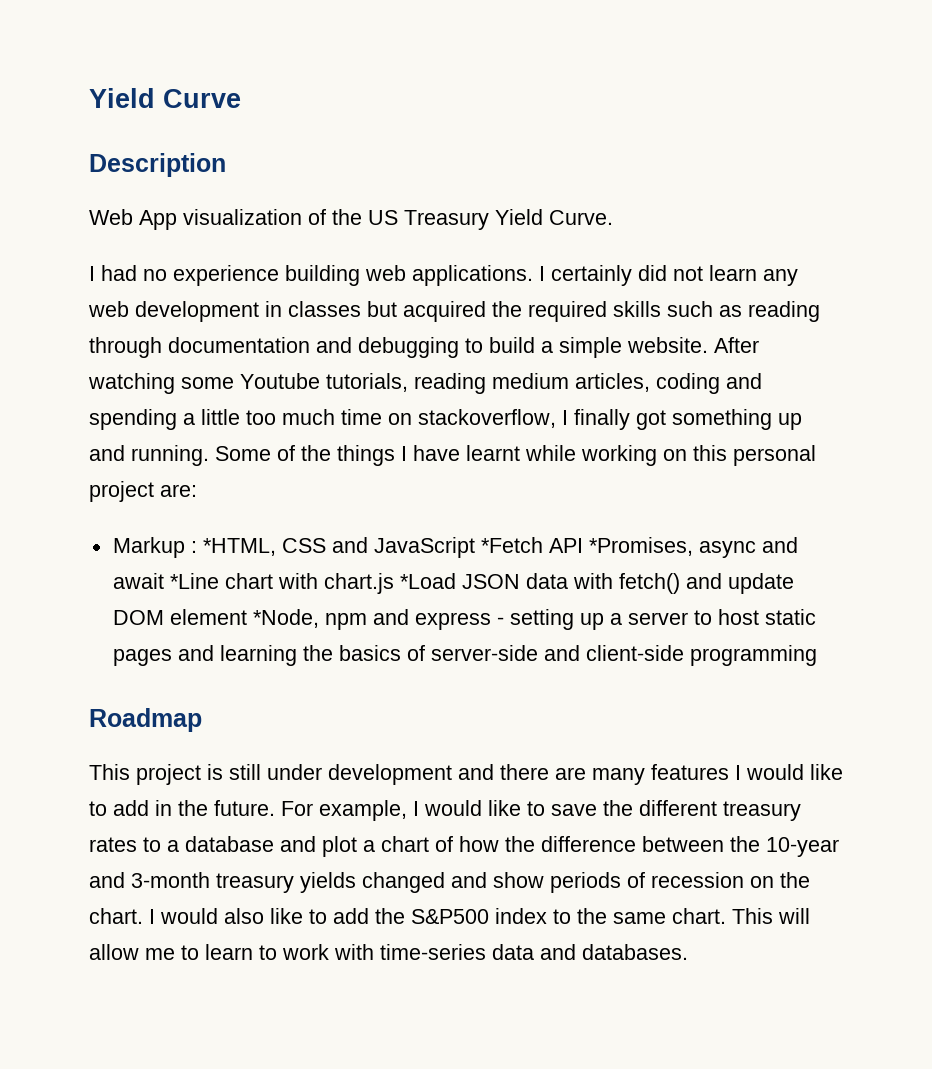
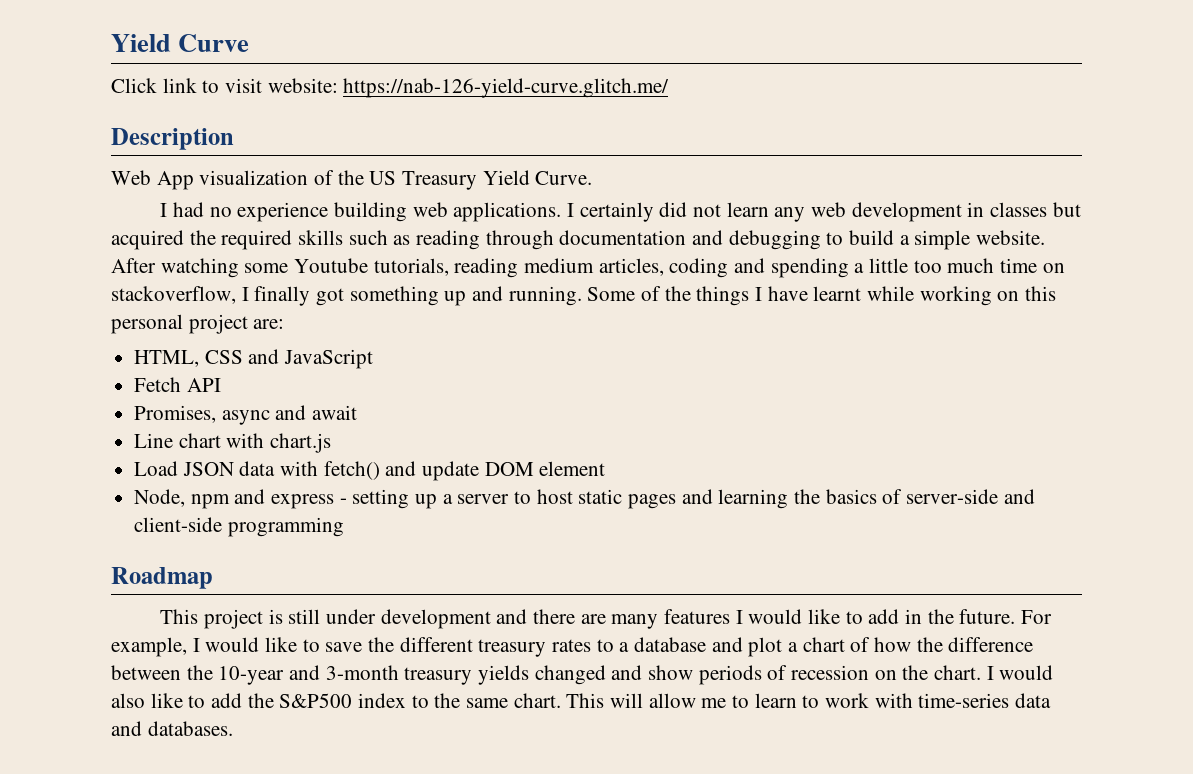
+ Click link to visit website: https://nab-126-yield-curve.glitch.me/
- Markup : *HTML, CSS and JavaScript *Fetch API *Promises, async and await *Line chart with chart.js *Load JSON data with fetch() and update DOM element *Node, npm and express - setting up a server to host static pages and learning the basics of server-side and client-side programming
+ HTML, CSS and JavaScript
+ Fetch API
+ Promises, async and await
+ Line chart with chart.js
+ Load JSON data with fetch() and update DOM element
+ Node, npm and express - setting up a server to host static pages and learning the basics of server-side and client-side programming

